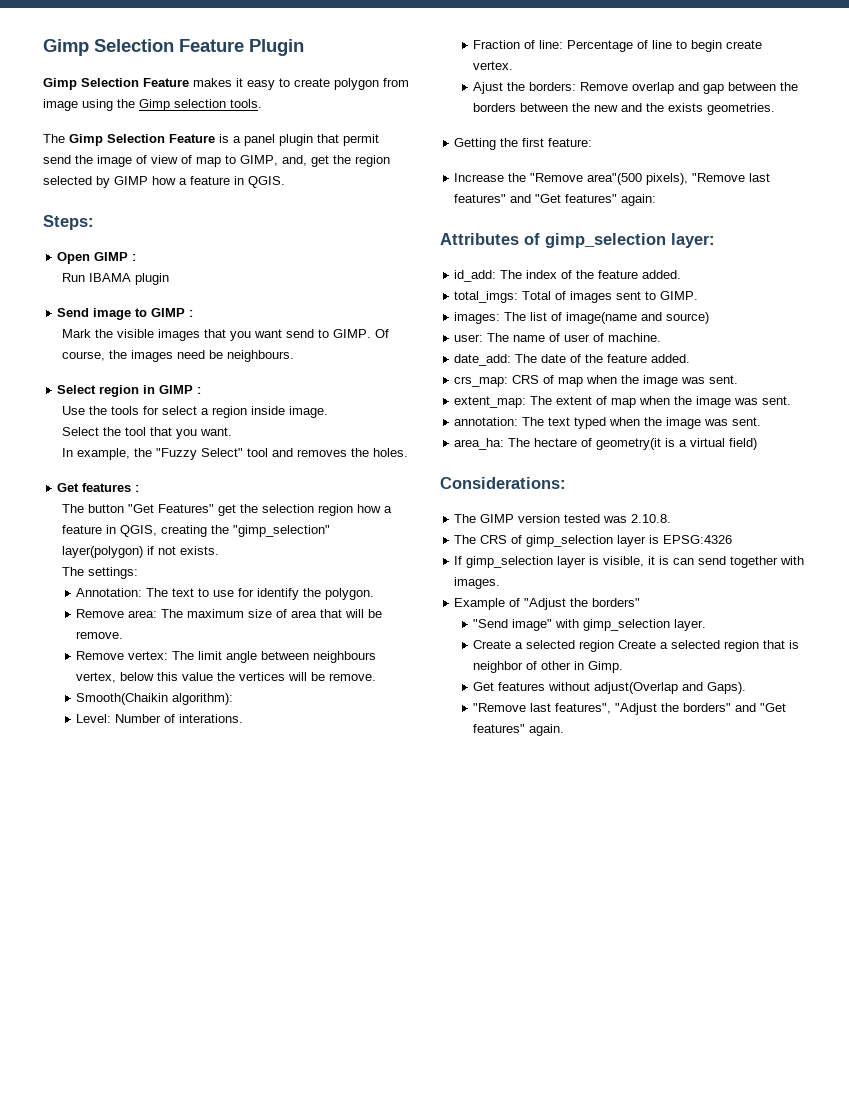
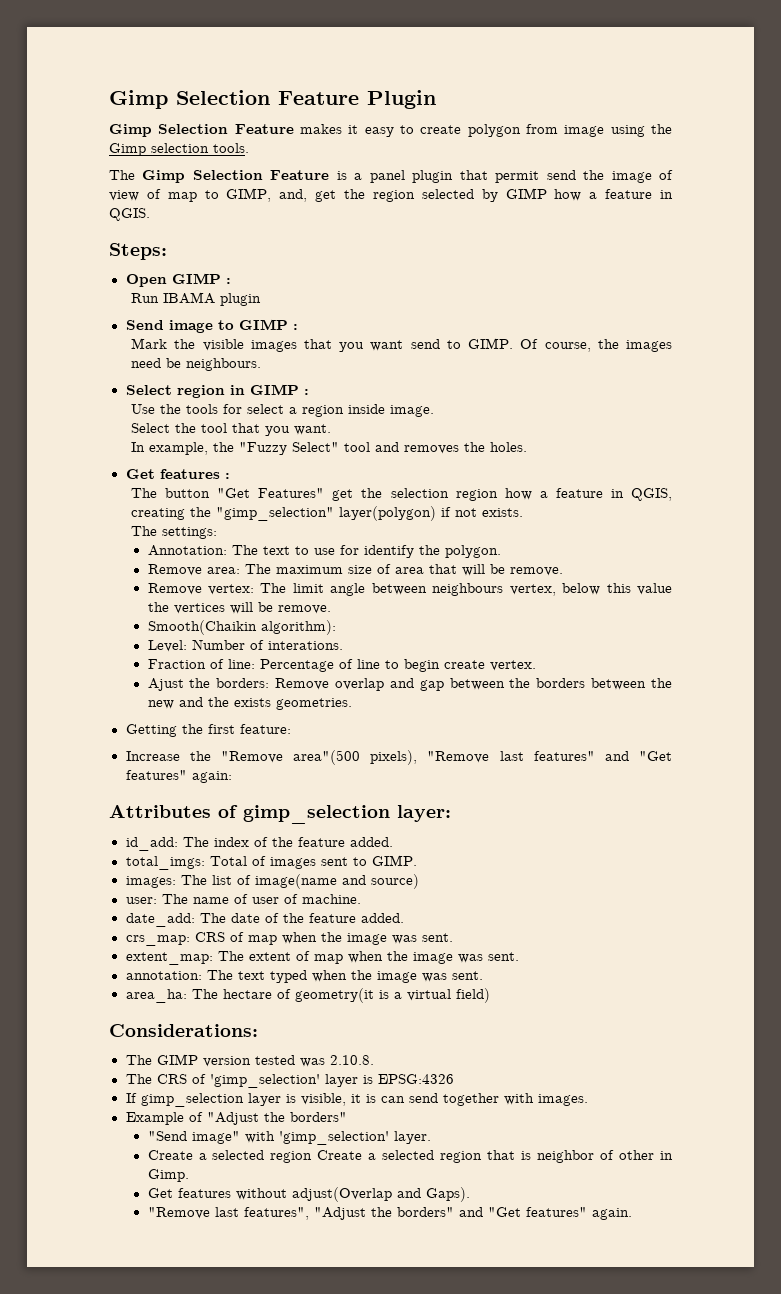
- The CRS of gimp_selection layer is EPSG:4326
+ The CRS of 'gimp_selection' layer is EPSG:4326
- "Send image" with gimp_selection layer.
+ "Send image" with 'gimp_selection' layer.

